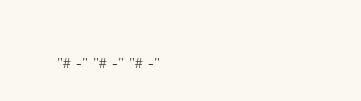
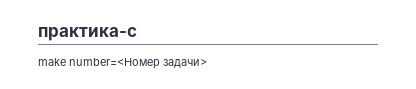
- "# -" "# -" "# -"
+ практика-с
+ make number=<Номер задачи>

